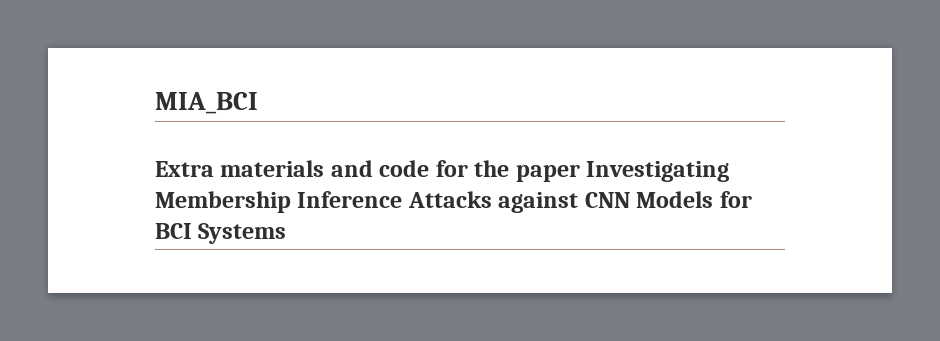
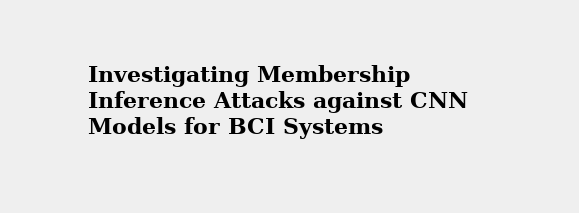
- MIA_BCI
- Extra materials and code for the paper Investigating Membership Inference Attacks against CNN Models for BCI Systems
+ Investigating Membership Inference Attacks against CNN Models for BCI Systems

